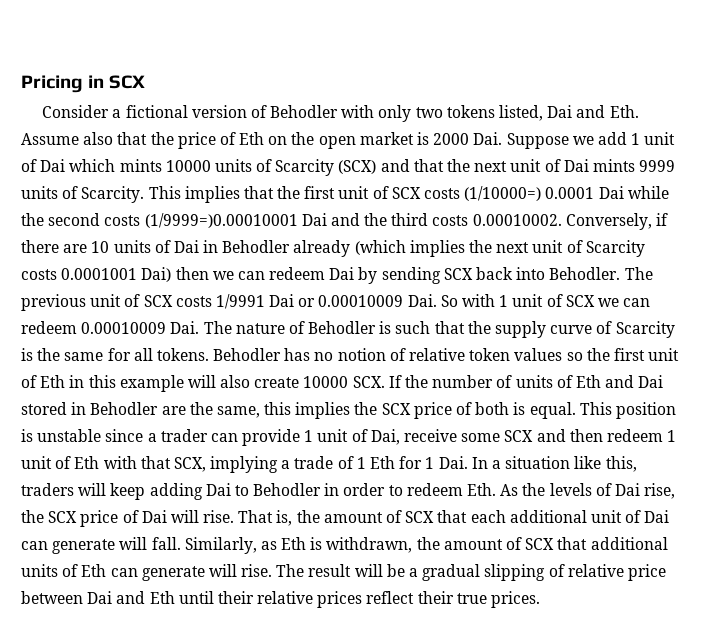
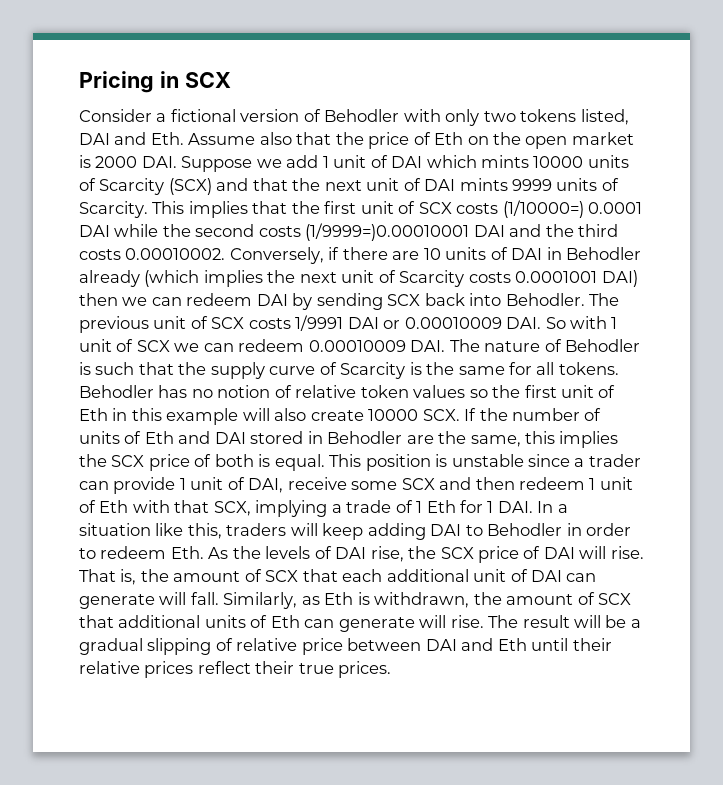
- Consider a fictional version of Behodler with only two tokens listed, Dai and Eth. Assume also that the price of Eth on the open market is 2000 Dai. Suppose we add 1 unit of Dai which mints 10000 units of Scarcity (SCX) and that the next unit of Dai mints 9999 units of Scarcity.
+ Consider a fictional version of Behodler with only two tokens listed, DAI and Eth. Assume also that the price of Eth on the open market is 2000 DAI. Suppose we add 1 unit of DAI which mints 10000 units of Scarcity (SCX) and that the next unit of DAI mints 9999 units of Scarcity.
- This implies that the first unit of SCX costs (1/10000=) 0.0001 Dai while the second costs (1/9999=)0.00010001 Dai and the third costs 0.00010002. Conversely, if there are 10 units of Dai in Behodler already (which implies the next unit of Scarcity costs 0.0001001 Dai) then we can redeem Dai by sending SCX back into Behodler.
+ This implies that the first unit of SCX costs (1/10000=) 0.0001 DAI while the second costs (1/9999=)0.00010001 DAI and the third costs 0.00010002. Conversely, if there are 10 units of DAI in Behodler already (which implies the next unit of Scarcity costs 0.0001001 DAI) then we can redeem DAI by sending SCX back into Behodler.
- The previous unit of SCX costs 1/9991 Dai or 0.00010009 Dai. So with 1 unit of SCX we can redeem 0.00010009 Dai. The nature of Behodler is such that the supply curve of Scarcity is the same for all tokens.
+ The previous unit of SCX costs 1/9991 DAI or 0.00010009 DAI. So with 1 unit of SCX we can redeem 0.00010009 DAI. The nature of Behodler is such that the supply curve of Scarcity is the same for all tokens.
- Behodler has no notion of relative token values so the first unit of Eth in this example will also create 10000 SCX. If the number of units of Eth and Dai stored in Behodler are the same, this implies the SCX price of both is equal.
+ Behodler has no notion of relative token values so the first unit of Eth in this example will also create 10000 SCX. If the number of units of Eth and DAI stored in Behodler are the same, this implies the SCX price of both is equal.
- This position is unstable since a trader can provide 1 unit of Dai, receive some SCX and then redeem 1 unit of Eth with that SCX, implying a trade of 1 Eth for 1 Dai. In a situation like this, traders will keep adding Dai to Behodler in order to redeem Eth. As the levels of Dai rise, the SCX price of Dai will rise.
+ This position is unstable since a trader can provide 1 unit of DAI, receive some SCX and then redeem 1 unit of Eth with that SCX, implying a trade of 1 Eth for 1 DAI. In a situation like this, traders will keep adding DAI to Behodler in order to redeem Eth. As the levels of DAI rise, the SCX price of DAI will rise.
- That is, the amount of SCX that each additional unit of Dai can generate will fall.
+ That is, the amount of SCX that each additional unit of DAI can generate will fall.
- The result will be a gradual slipping of relative price between Dai and Eth until their relative prices reflect their true prices.
+ The result will be a gradual slipping of relative price between DAI and Eth until their relative prices reflect their true prices.

